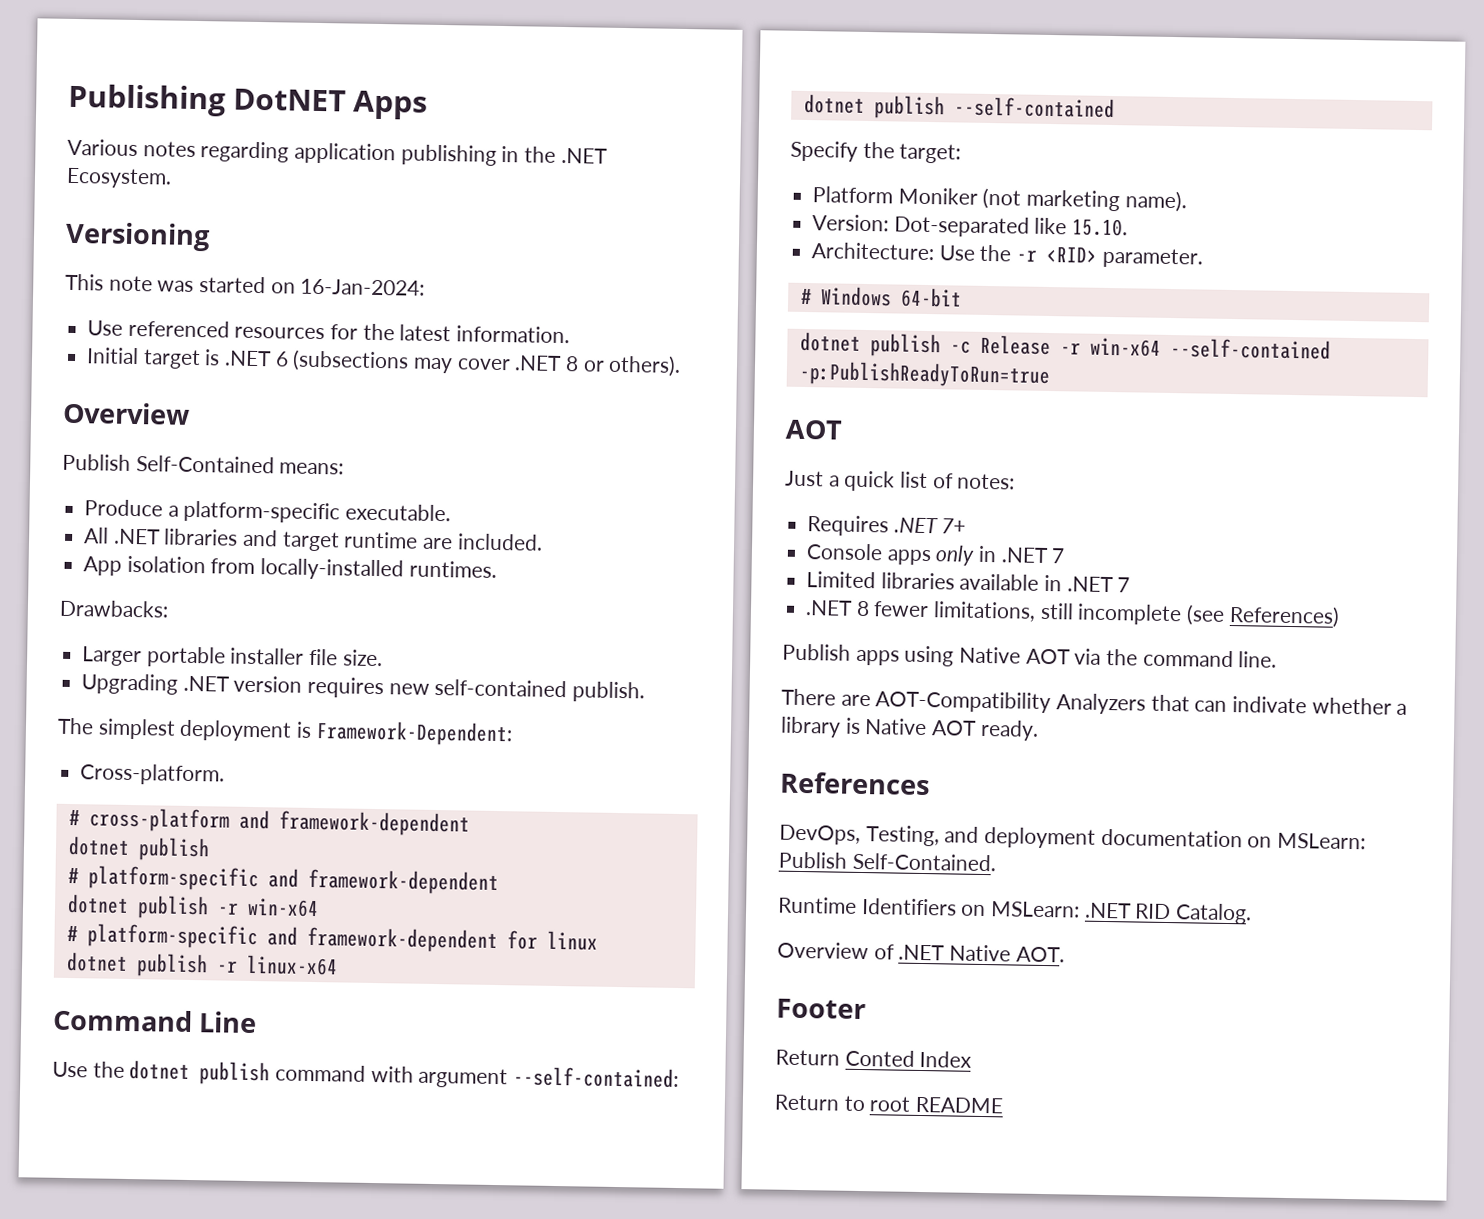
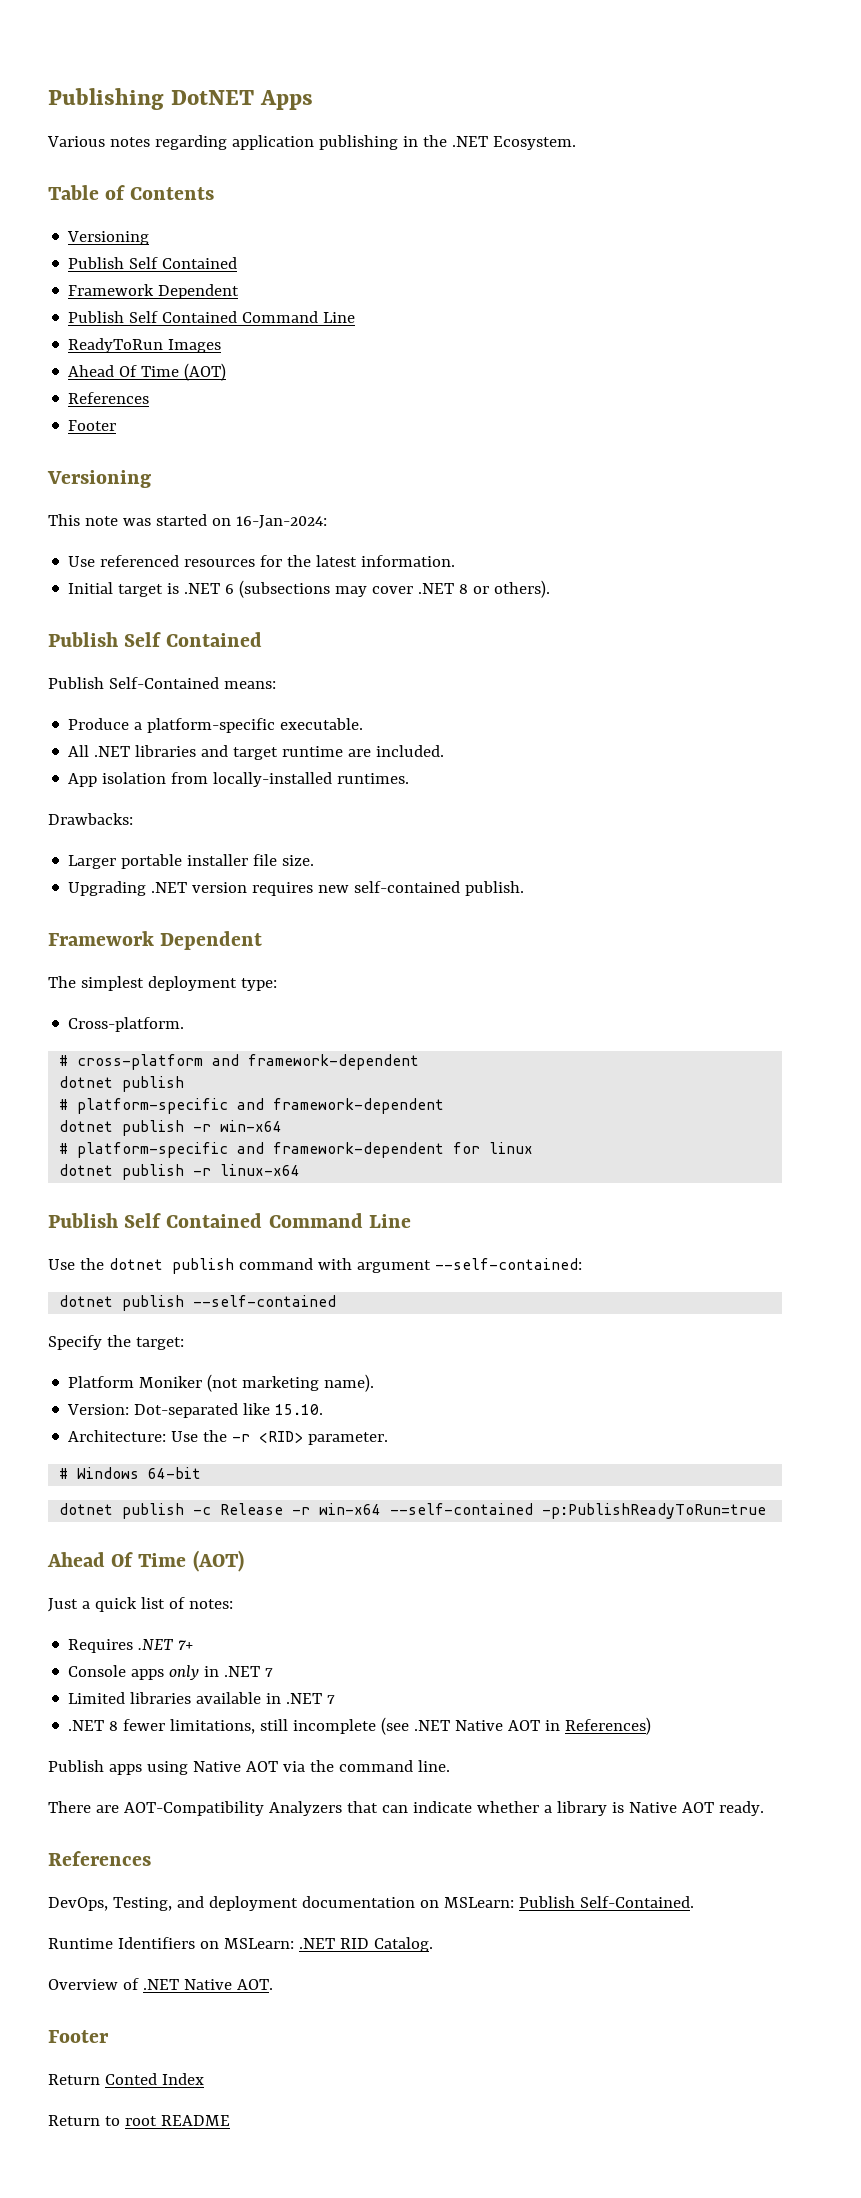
+ Table of Contents
+ Versioning
+ Publish Self Contained
+ Framework Dependent
+ Publish Self Contained Command Line
+ ReadyToRun Images
+ Ahead Of Time (AOT)
+ References
+ Footer
  Initial target is .NET 6 (subsections may cover .NET 8 or others).
- Overview
+ Publish Self Contained
  Upgrading .NET version requires new self-contained publish.
+ Framework Dependent
- The simplest deployment is Framework-Dependent:
+ The simplest deployment type:
  dotnet publish -r linux-x64
- Command Line
+ Publish Self Contained Command Line
  dotnet publish -c Release -r win-x64 --self-contained -p:PublishReadyToRun=true
- AOT
+ Ahead Of Time (AOT)
- .NET 8 fewer limitations, still incomplete (see References)
+ .NET 8 fewer limitations, still incomplete (see .NET Native AOT in References)
- There are AOT-Compatibility Analyzers that can indivate whether a library is Native AOT ready.
+ There are AOT-Compatibility Analyzers that can indicate whether a library is Native AOT ready.

